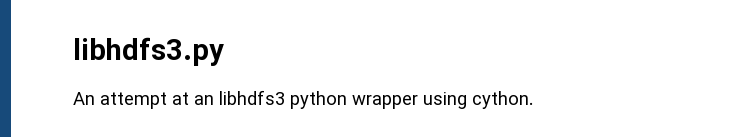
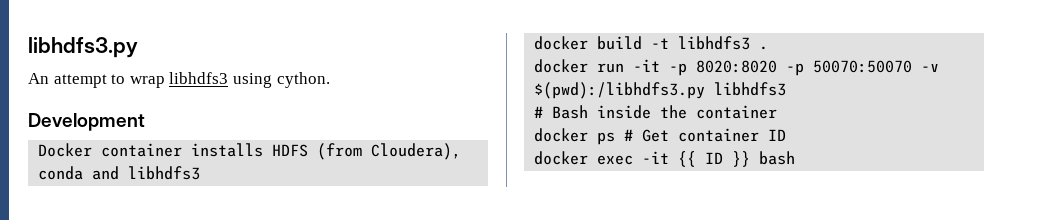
- An attempt at an libhdfs3 python wrapper using cython.
+ An attempt to wrap libhdfs3 using cython.
+ Development
+ Docker container installs HDFS (from Cloudera), conda and libhdfs3
+ docker build -t libhdfs3 .
+ docker run -it -p 8020:8020 -p 50070:50070 -v $(pwd):/libhdfs3.py libhdfs3
+ # Bash inside the container
+ docker ps # Get container ID
+ docker exec -it {{ ID }} bash

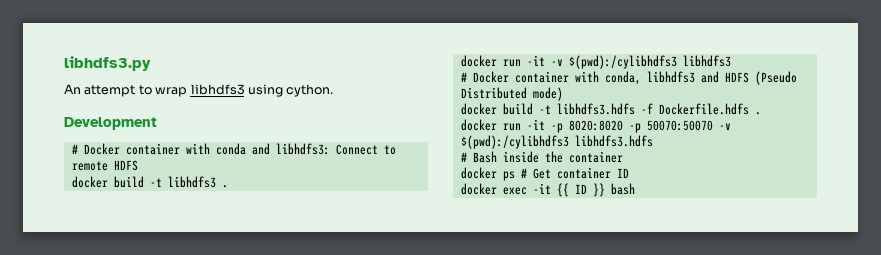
- Docker container installs HDFS (from Cloudera), conda and libhdfs3
+ # Docker container with conda and libhdfs3: Connect to remote HDFS
+ docker run -it -v $(pwd):/cylibhdfs3 libhdfs3
+ # Docker container with conda, libhdfs3 and HDFS (Pseudo Distributed mode)
+ docker build -t libhdfs3.hdfs -f Dockerfile.hdfs .
- docker run -it -p 8020:8020 -p 50070:50070 -v $(pwd):/libhdfs3.py libhdfs3
+ docker run -it -p 8020:8020 -p 50070:50070 -v $(pwd):/cylibhdfs3 libhdfs3.hdfs

